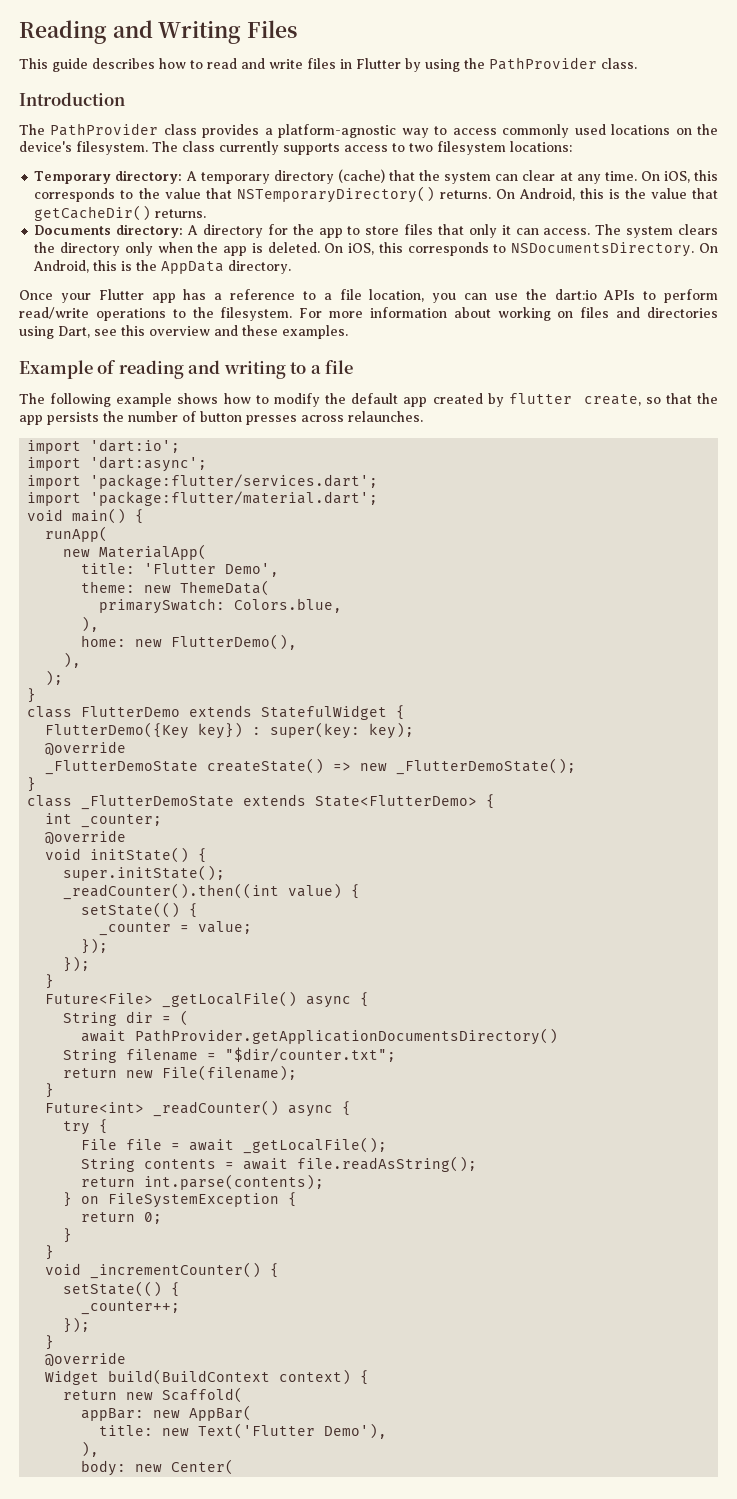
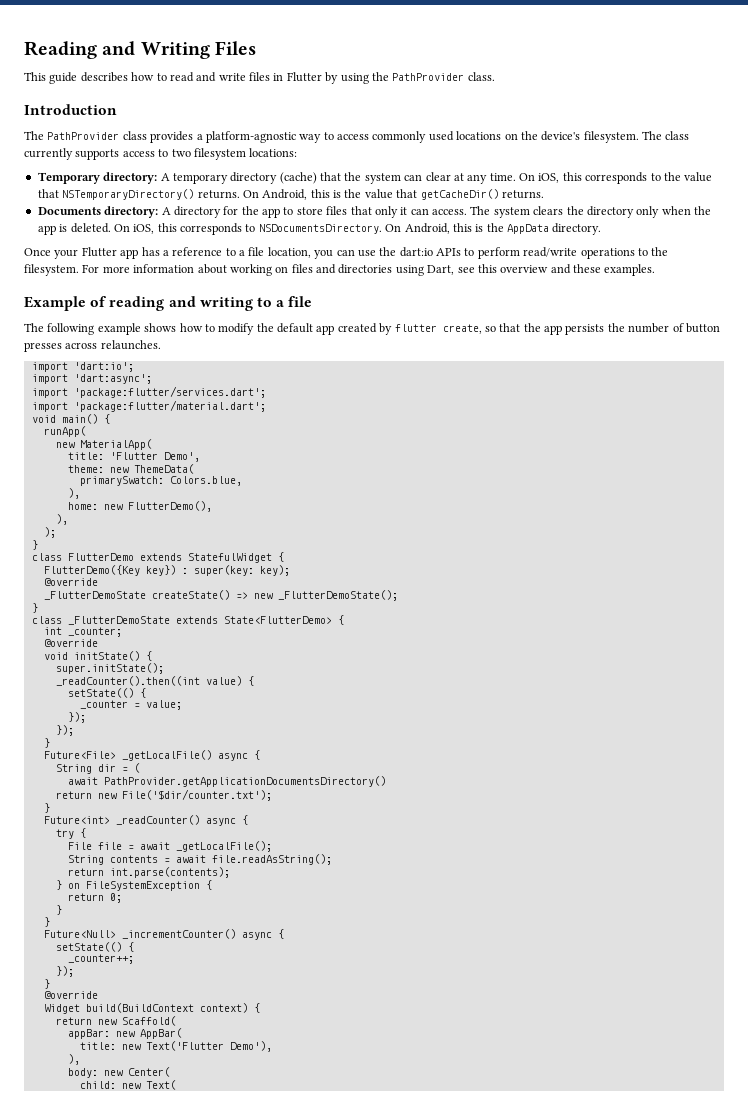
- String filename = "$dir/counter.txt";
- return new File(filename);
+ return new File('$dir/counter.txt');
- void _incrementCounter() {
+ Future<Null> _incrementCounter() async {
+ child: new Text(

